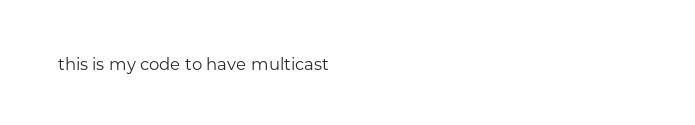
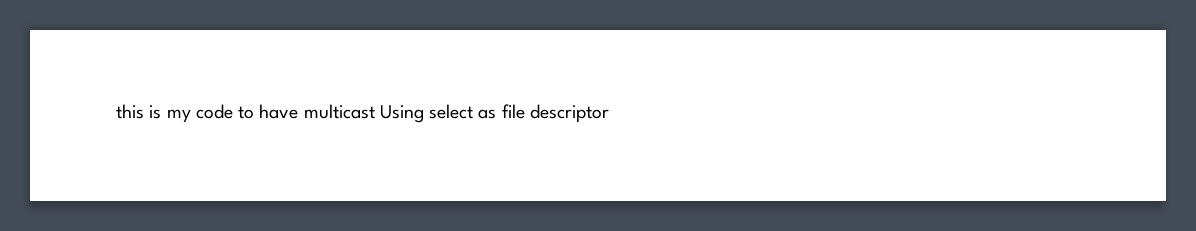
- this is my code to have multicast
+ this is my code to have multicast Using select as file descriptor

